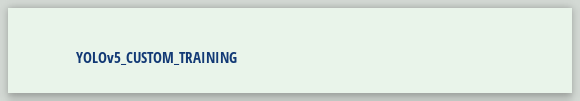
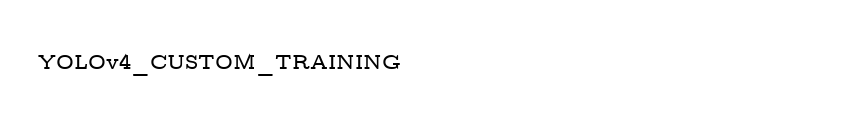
- YOLOv5_CUSTOM_TRAINING
+ YOLOv4_CUSTOM_TRAINING

